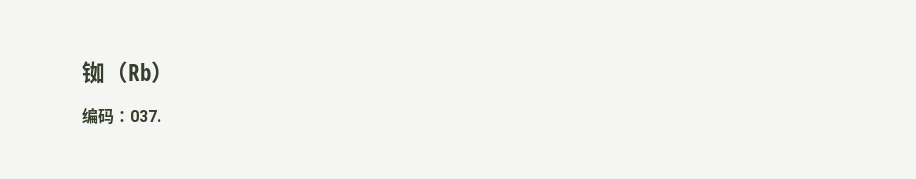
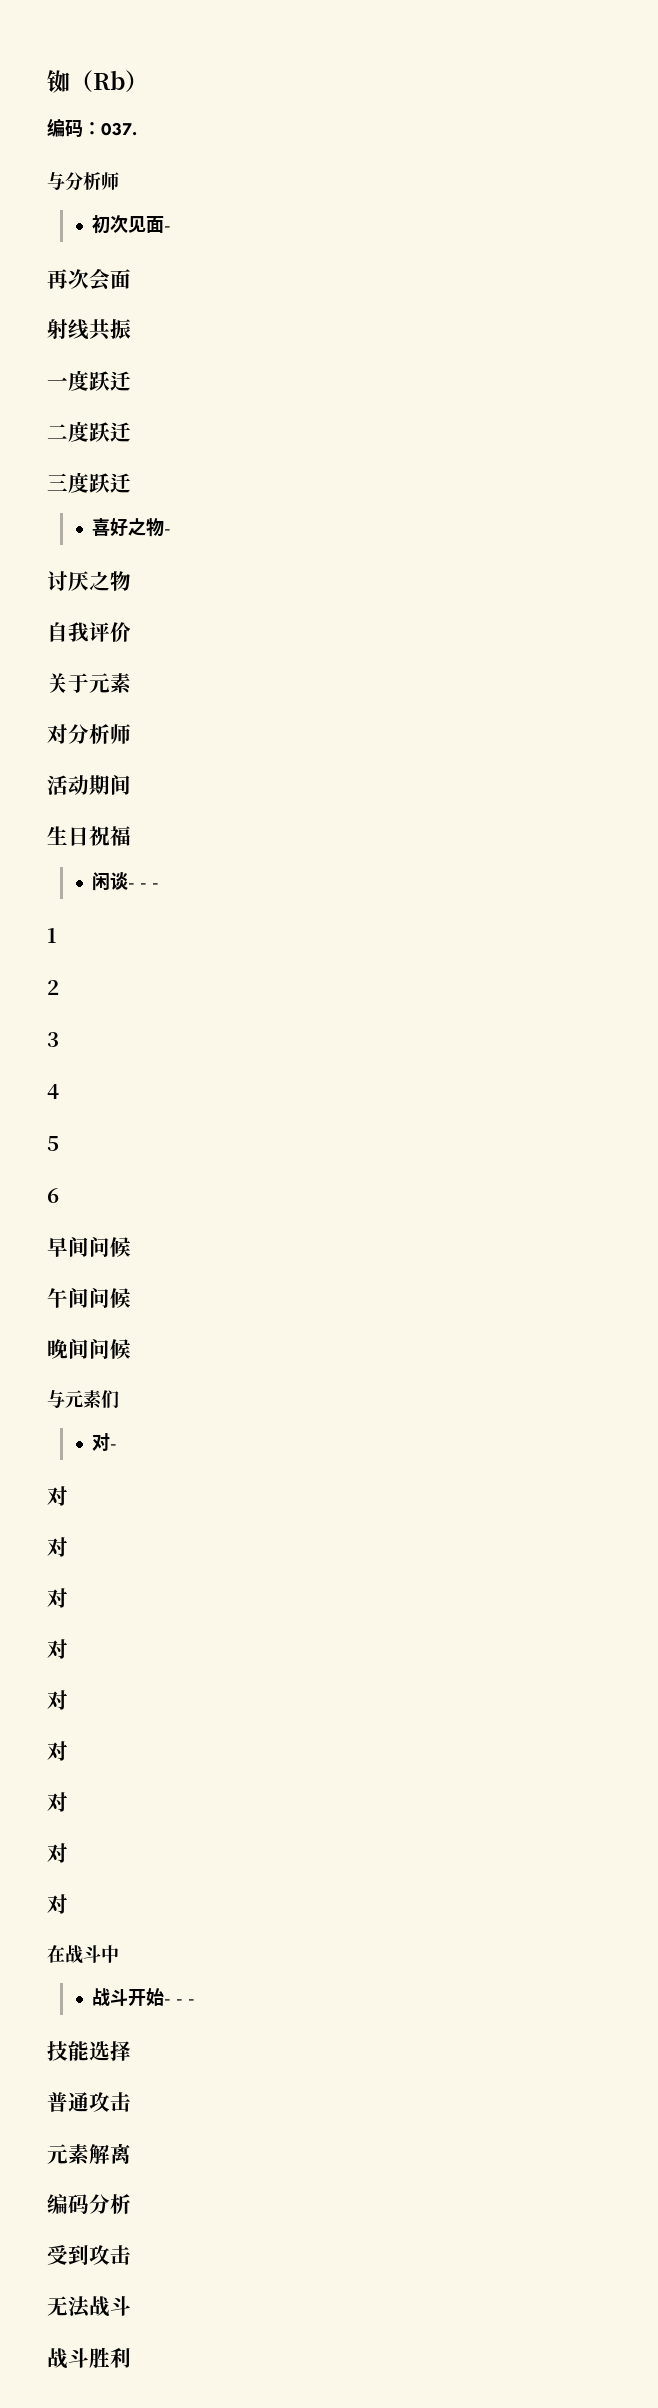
+ 与分析师
+ 初次见面-
+ 再次会面
+ 射线共振
+ 一度跃迁
+ 二度跃迁
+ 三度跃迁
+ 喜好之物-
+ 讨厌之物
+ 自我评价
+ 关于元素
+ 对分析师
+ 活动期间
+ 生日祝福
+ 闲谈- - -
+ 1
+ 2
+ 3
+ 4
+ 5
+ 6
+ 早间问候
+ 午间问候
+ 晚间问候
+ 与元素们
+ 对-
+ 对
+ 对
+ 对
+ 对
+ 对
+ 对
+ 对
+ 对
+ 对
+ 在战斗中
+ 战斗开始- - -
+ 技能选择
+ 普通攻击
+ 元素解离
+ 编码分析
+ 受到攻击
+ 无法战斗
+ 战斗胜利

